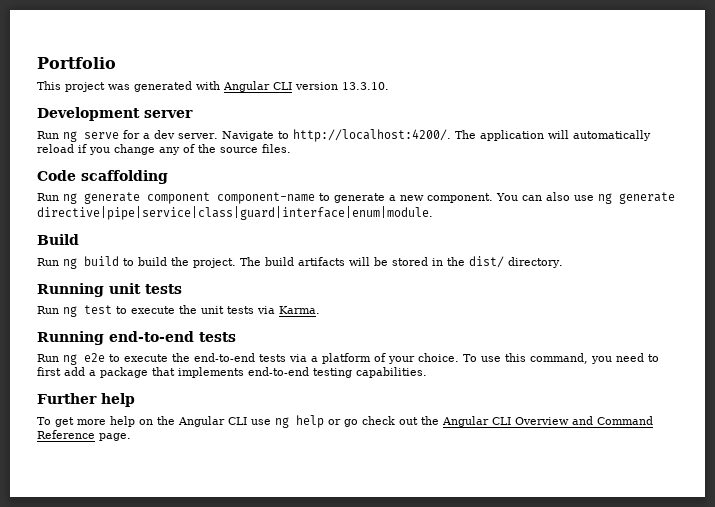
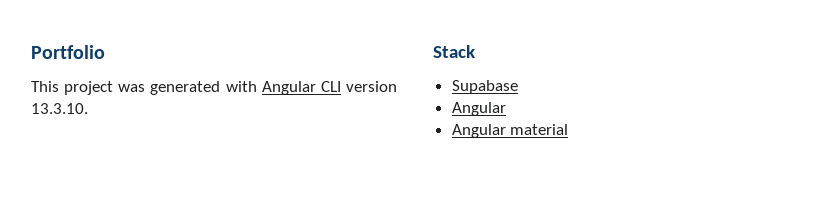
- Development server
- Run ng serve for a dev server. Navigate to http://localhost:4200/. The application will automatically reload if you change any of the source files.
- Code scaffolding
- Run ng generate component component-name to generate a new component. You can also use ng generate directive|pipe|service|class|guard|interface|enum|module.
- Build
- Run ng build to build the project. The build artifacts will be stored in the dist/ directory.
- Running unit tests
- Run ng test to execute the unit tests via Karma.
- Running end-to-end tests
- Run ng e2e to execute the end-to-end tests via a platform of your choice. To use this command, you need to first add a package that implements end-to-end testing capabilities.
- Further help
- To get more help on the Angular CLI use ng help or go check out the Angular CLI Overview and Command Reference page.
+ Stack
+ Supabase
+ Angular
+ Angular material

